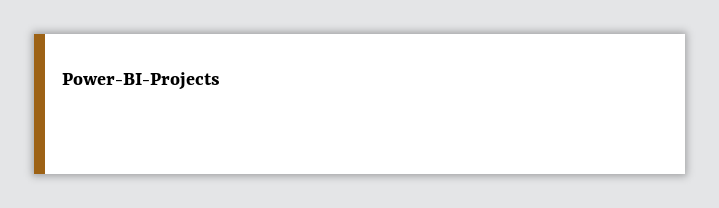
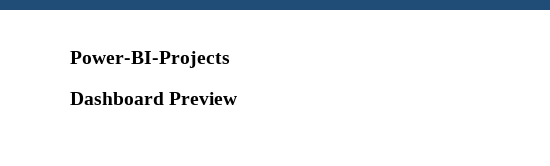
+ Dashboard Preview

